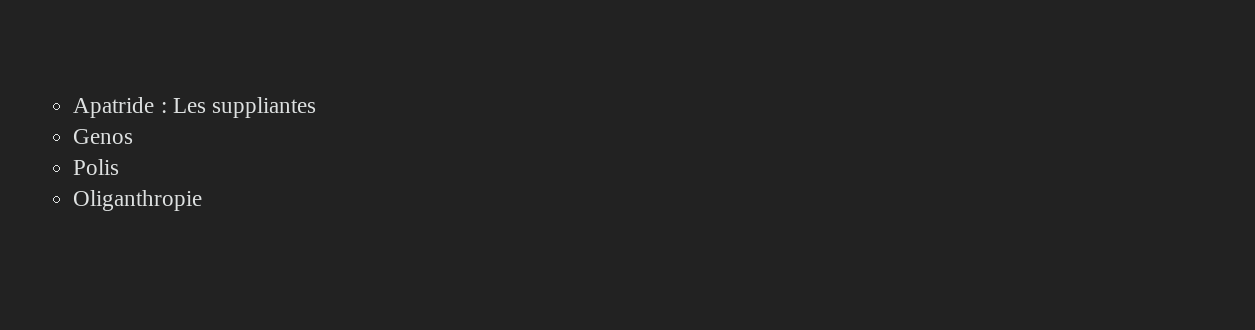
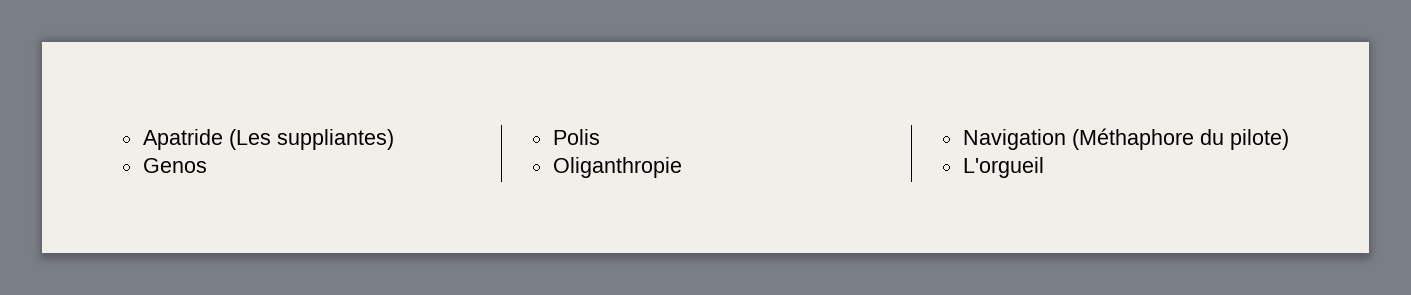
- Apatride : Les suppliantes
+ Apatride (Les suppliantes)
+ Navigation (Méthaphore du pilote)
+ L'orgueil

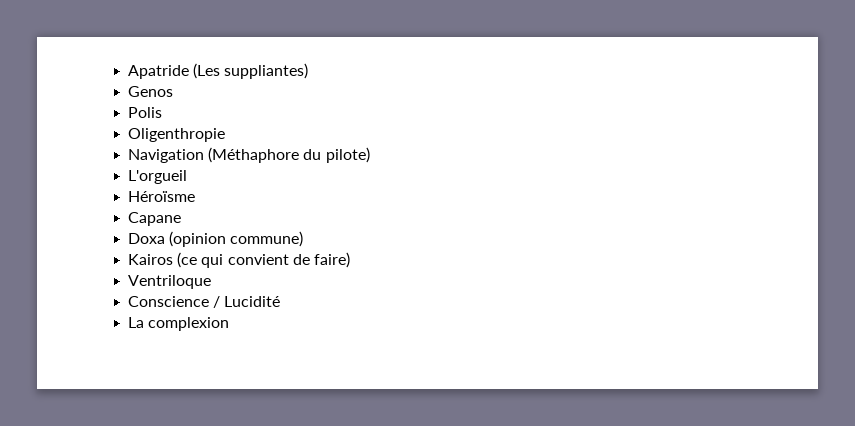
- Oliganthropie
+ Oligenthropie
+ Héroïsme
+ Capane
+ Doxa (opinion commune)
+ Kairos (ce qui convient de faire)
+ Ventriloque
+ Conscience / Lucidité
+ La complexion

